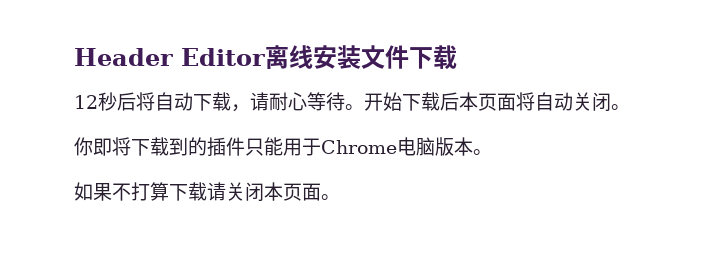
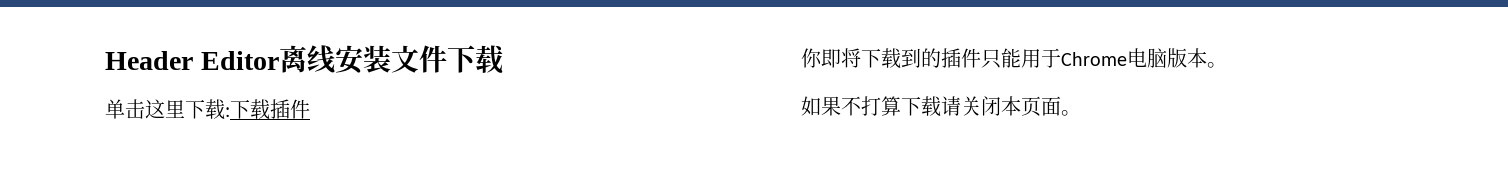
- 12秒后将自动下载，请耐心等待。开始下载后本页面将自动关闭。
+ 单击这里下载:下载插件

